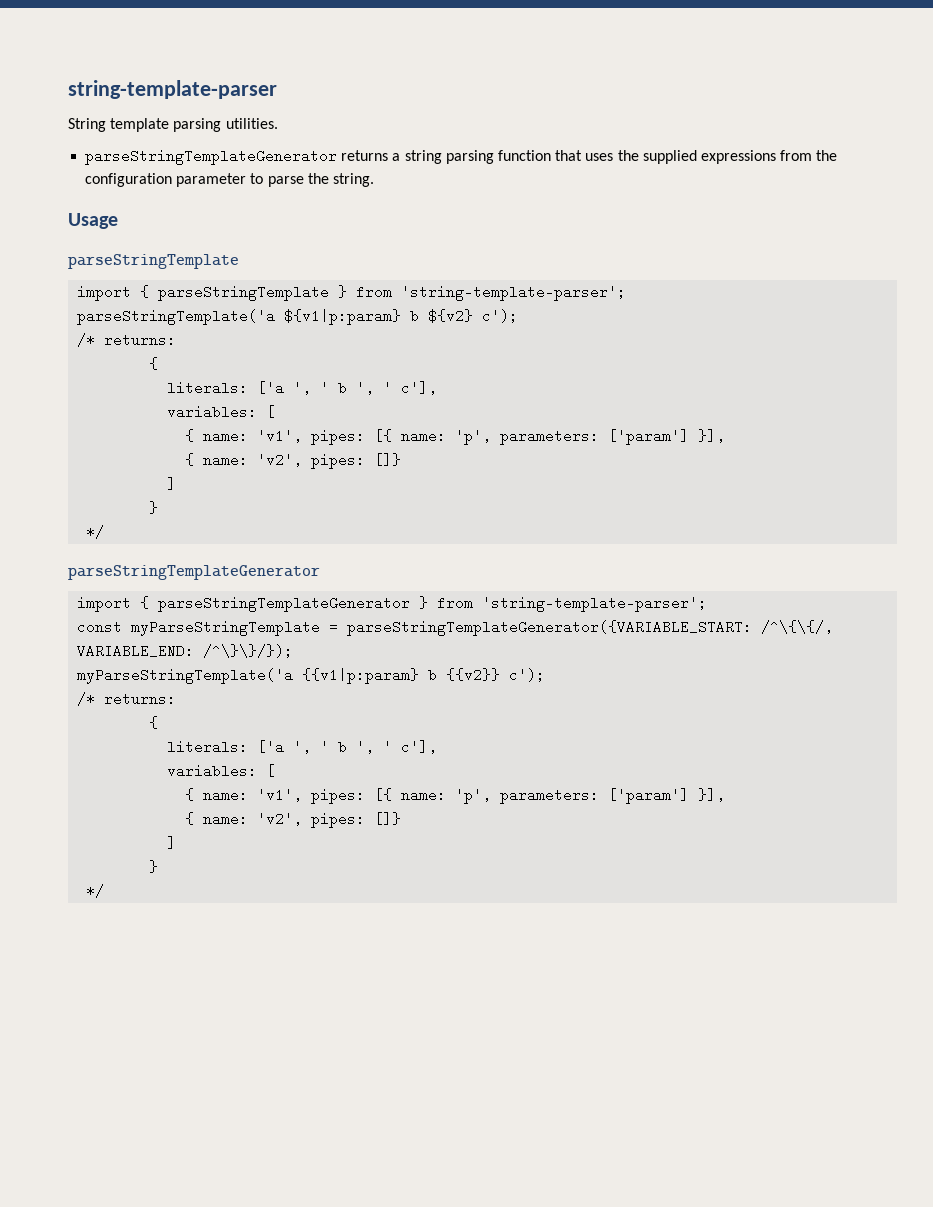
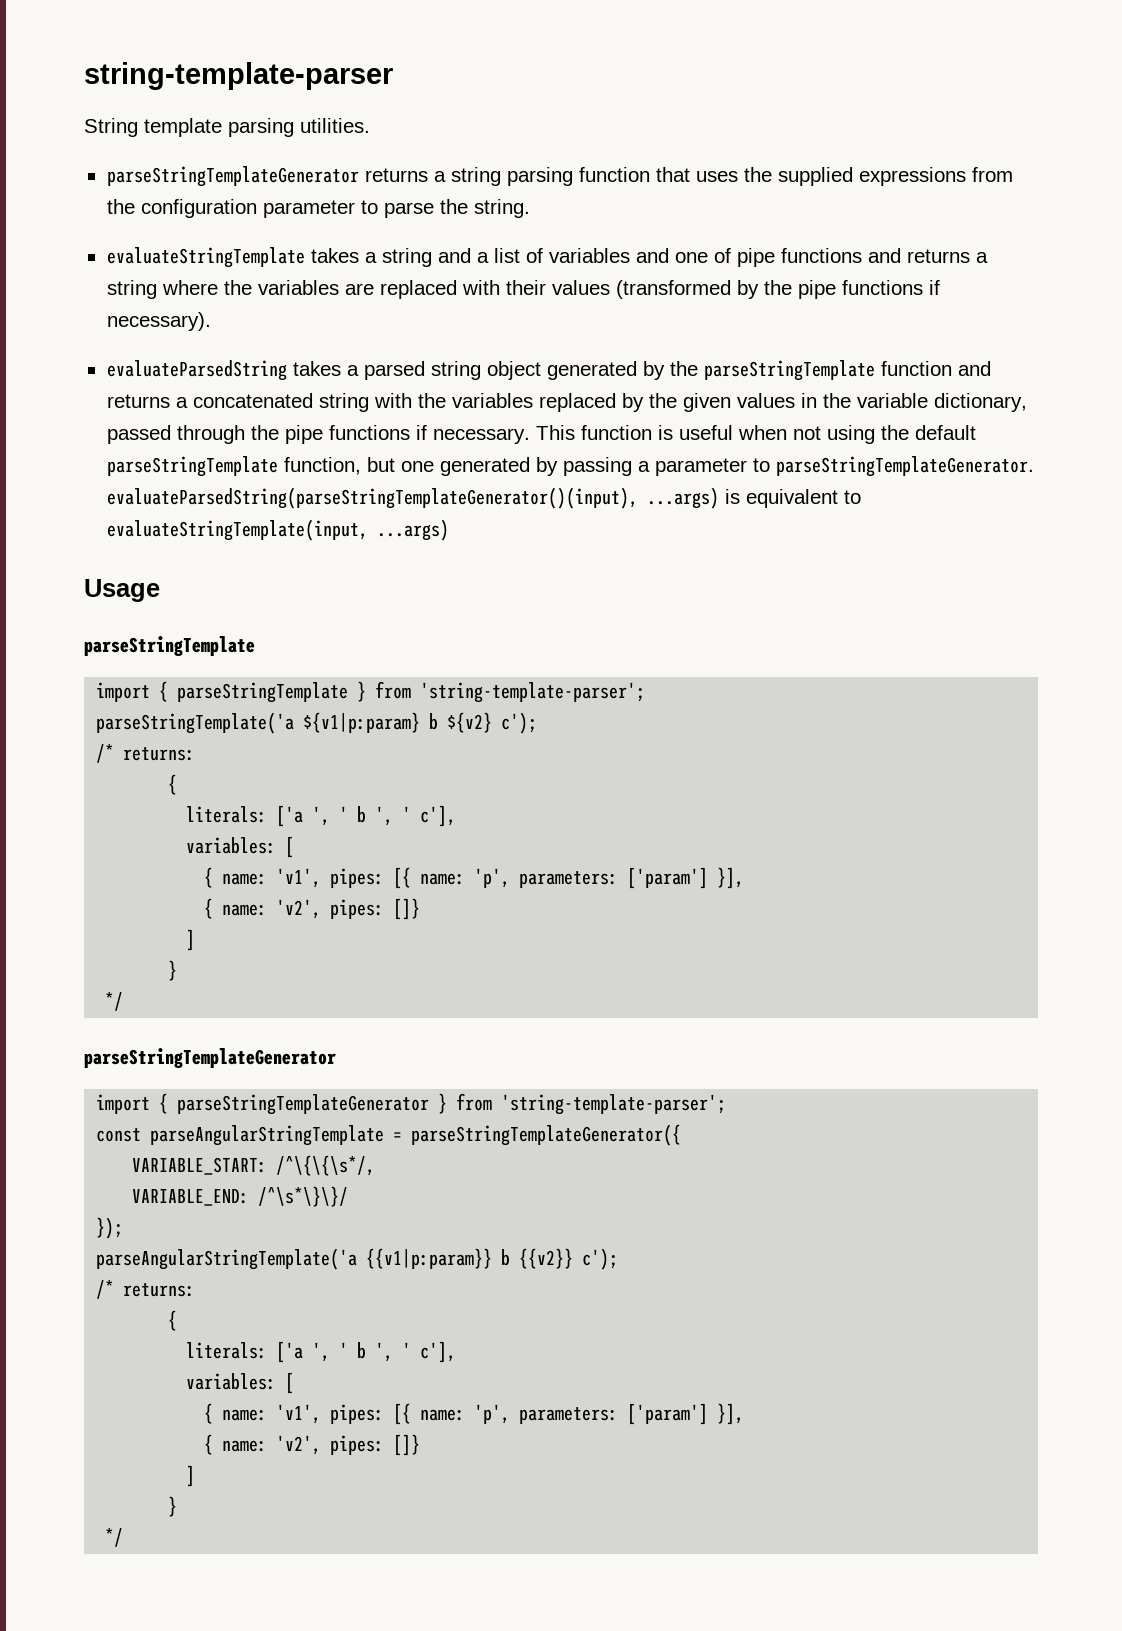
+ evaluateStringTemplate takes a string and a list of variables and one of pipe functions and returns a string where the variables are replaced with their values (transformed by the pipe functions if necessary).
+ evaluateParsedString takes a parsed string object generated by the parseStringTemplate function and returns a concatenated string with the variables replaced by the given values in the variable dictionary, passed through the pipe functions if necessary. This function is useful when not using the default parseStringTemplate function, but one generated by passing a parameter to parseStringTemplateGenerator. evaluateParsedString(parseStringTemplateGenerator()(input), ...args) is equivalent to evaluateStringTemplate(input, ...args)
- const myParseStringTemplate = parseStringTemplateGenerator({VARIABLE_START: /^\{\{/, VARIABLE_END: /^\}\}/});
- myParseStringTemplate('a {{v1|p:param} b {{v2}} c');
+ const parseAngularStringTemplate = parseStringTemplateGenerator({
+ VARIABLE_START: /^\{\{\s*/,
+ VARIABLE_END: /^\s*\}\}/
+ });
+ parseAngularStringTemplate('a {{v1|p:param}} b {{v2}} c');

